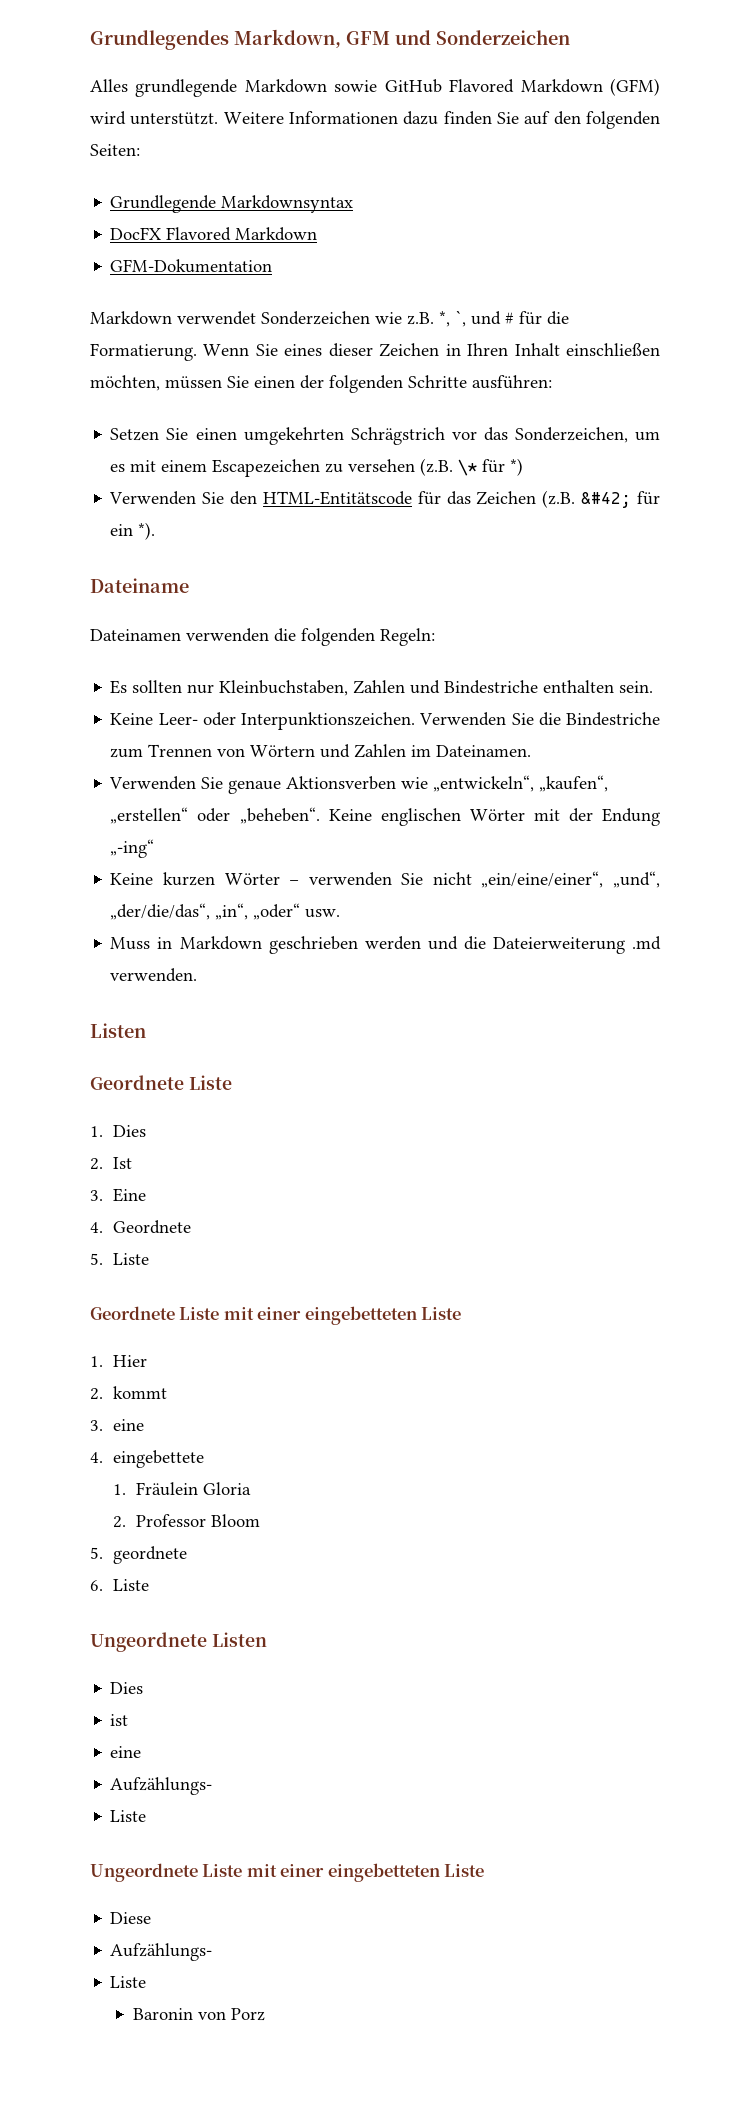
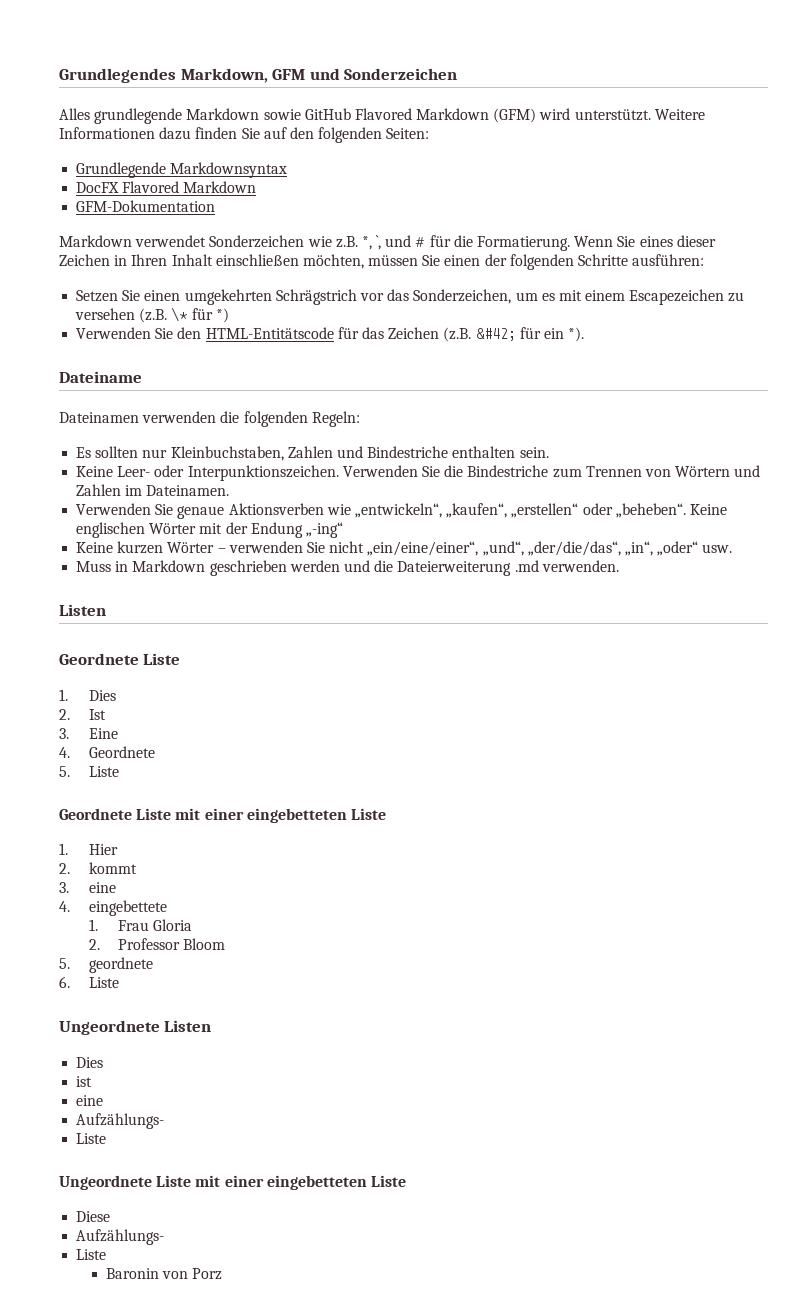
- 1. Fräulein Gloria
+ 1. Frau Gloria

